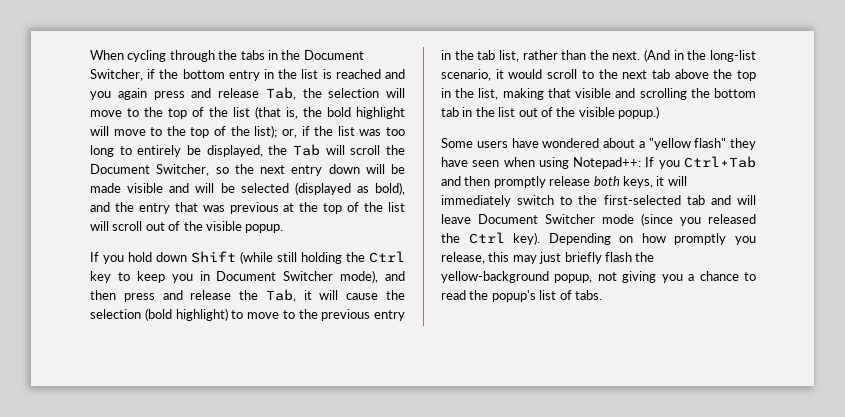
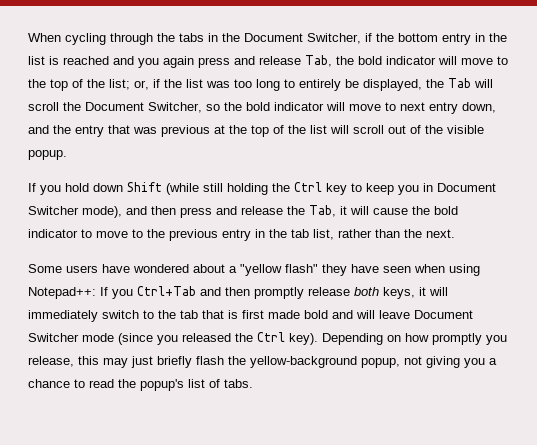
- When cycling through the tabs in the Document Switcher, if the bottom entry in the list is reached and you again press and release Tab, the selection will move to the top of the list (that is, the bold highlight will move to the top of the list);
+ When cycling through the tabs in the Document Switcher, if the bottom entry in the list is reached and you again press and release Tab, the bold indicator will move to the top of the list;
- or, if the list was too long to entirely be displayed, the Tab will scroll the Document Switcher, so the next entry down will be made visible and will be selected (displayed as bold), and the entry that was previous at the top of the list will scroll out of the visible popup.
+ or, if the list was too long to entirely be displayed, the Tab will scroll the Document Switcher, so the bold indicator will move to next entry down, and the entry that was previous at the top of the list will scroll out of the visible popup.
- If you hold down Shift (while still holding the Ctrl key to keep you in Document Switcher mode), and then press and release the Tab, it will cause the selection (bold highlight) to move to the previous entry in the tab list, rather than the next. (And in the long-list scenario, it would scroll to the next tab above the top in the list, making that visible and scrolling the bottom tab in the list out of the visible popup.)
+ If you hold down Shift (while still holding the Ctrl key to keep you in Document Switcher mode), and then press and release the Tab, it will cause the bold indicator to move to the previous entry in the tab list, rather than the next.
- Some users have wondered about a "yellow flash" they have seen when using Notepad++: If you Ctrl+Tab and then promptly release both keys, it will immediately switch to the first-selected tab and will leave Document Switcher mode (since you released the Ctrl key).
+ Some users have wondered about a "yellow flash" they have seen when using Notepad++: If you Ctrl+Tab and then promptly release both keys, it will immediately switch to the tab that is first made bold and will leave Document Switcher mode (since you released the Ctrl key).

